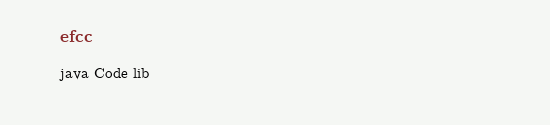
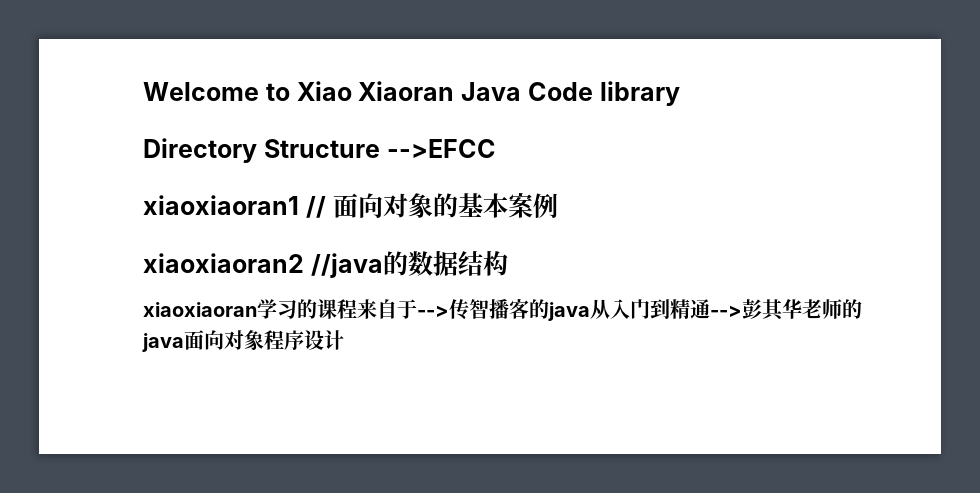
- efcc
- java Code lib
+ Welcome to Xiao Xiaoran Java Code library
+ Directory Structure -->EFCC
+ xiaoxiaoran1 // 面向对象的基本案例
+ xiaoxiaoran2 //java的数据结构
+ xiaoxiaoran学习的课程来自于-->传智播客的java从入门到精通-->彭其华老师的java面向对象程序设计

